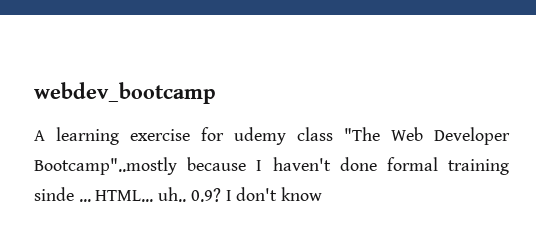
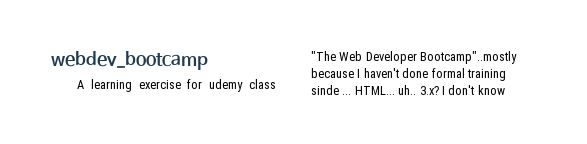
- 0.9?
+ 3.x?

